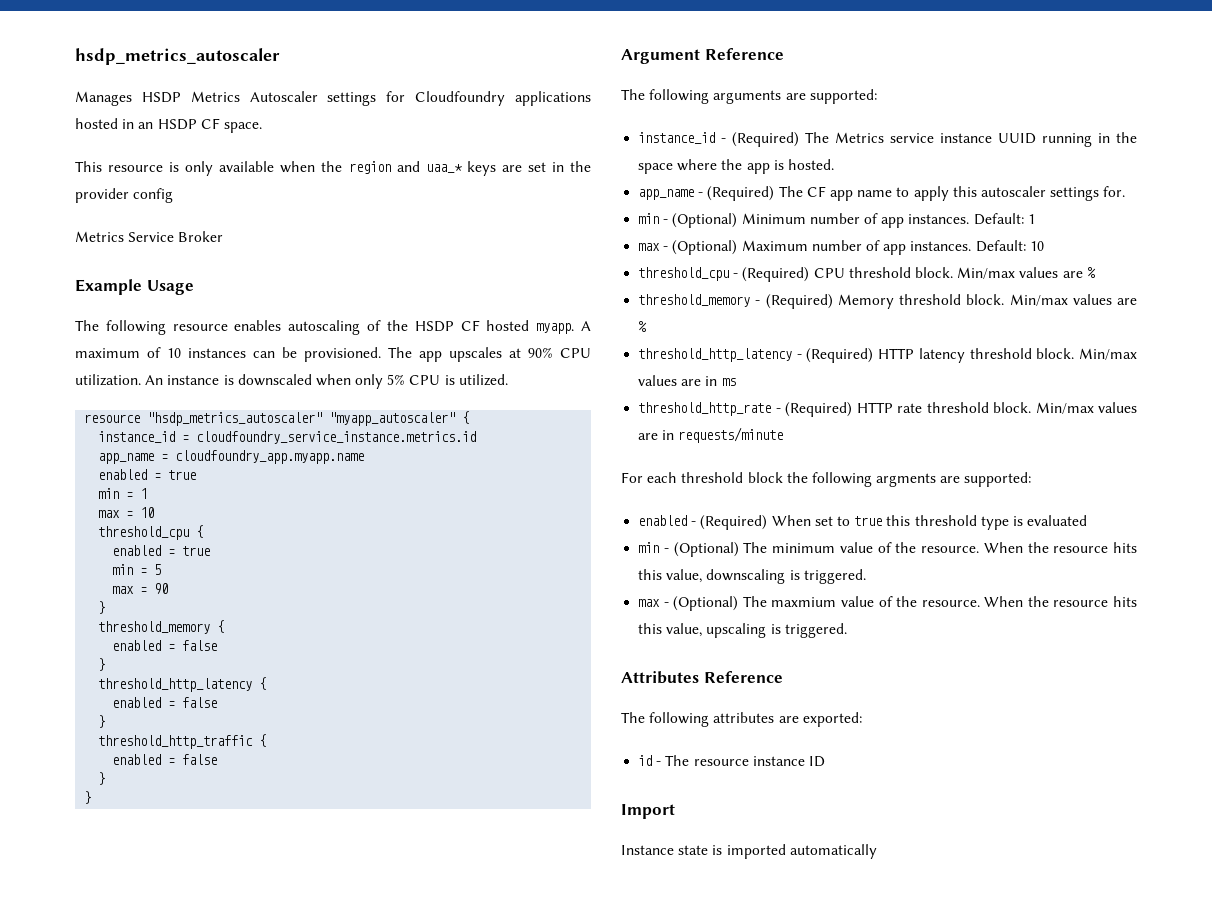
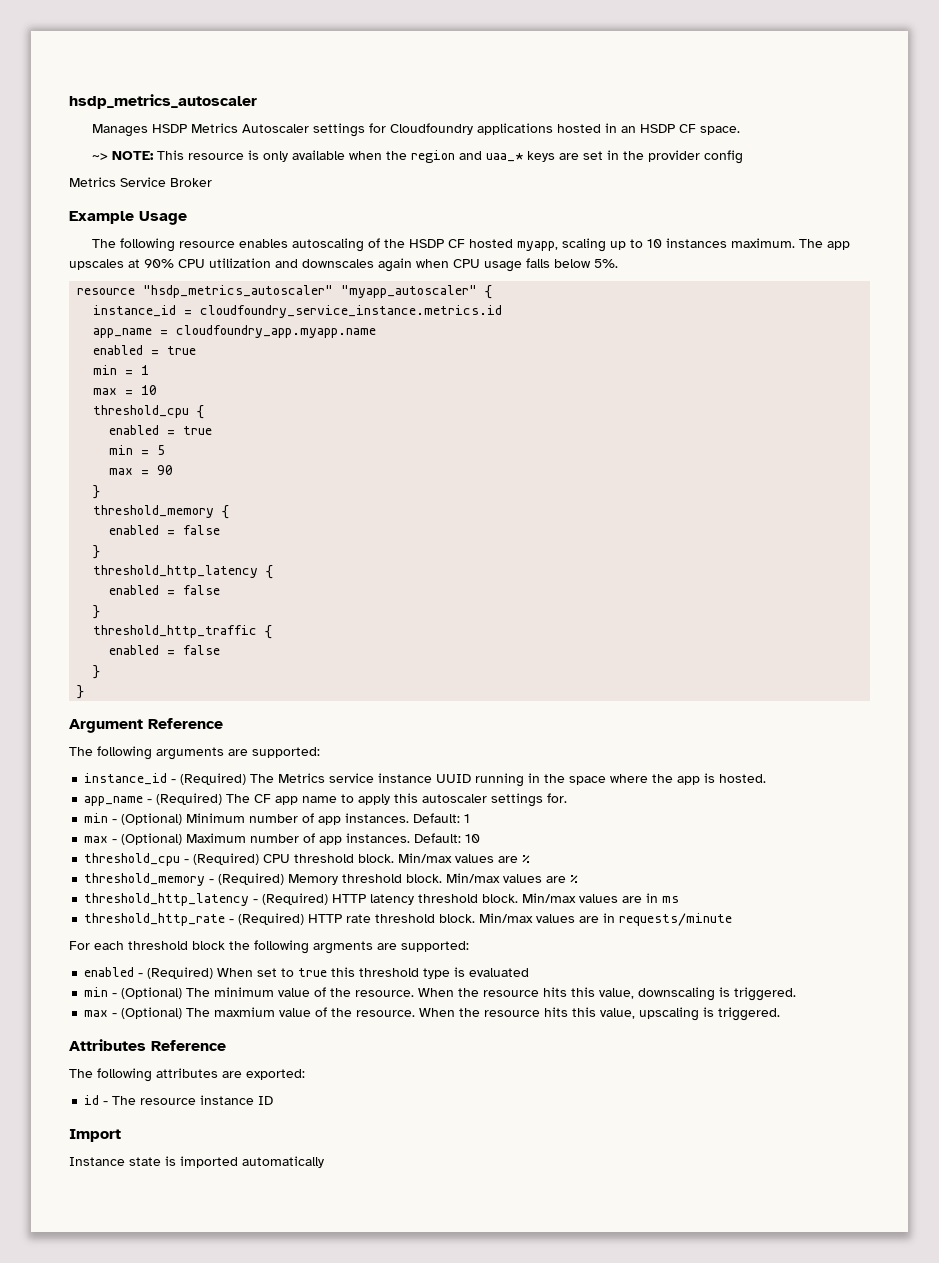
- This resource is only available when the region and uaa_* keys are set in the provider config
+ ~> NOTE: This resource is only available when the region and uaa_* keys are set in the provider config
- The following resource enables autoscaling of the HSDP CF hosted myapp. A maximum of 10 instances can be provisioned.
+ The following resource enables autoscaling of the HSDP CF hosted myapp, scaling up to 10 instances maximum.
- The app upscales at 90% CPU utilization. An instance is downscaled when only 5% CPU is utilized.
+ The app upscales at 90% CPU utilization and downscales again when CPU usage falls below 5%.

